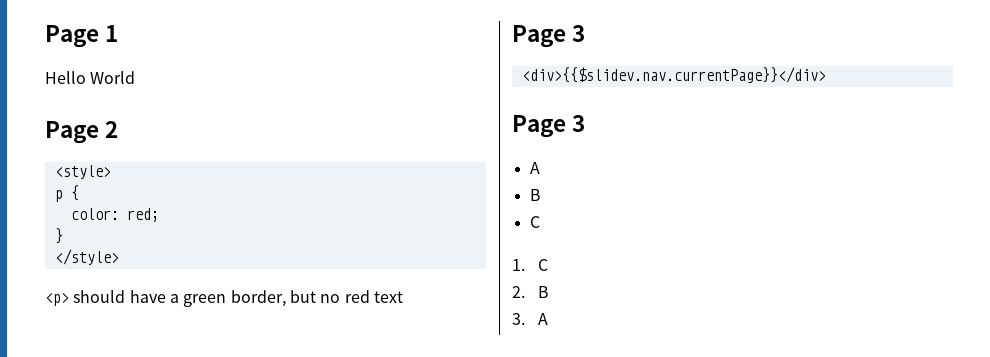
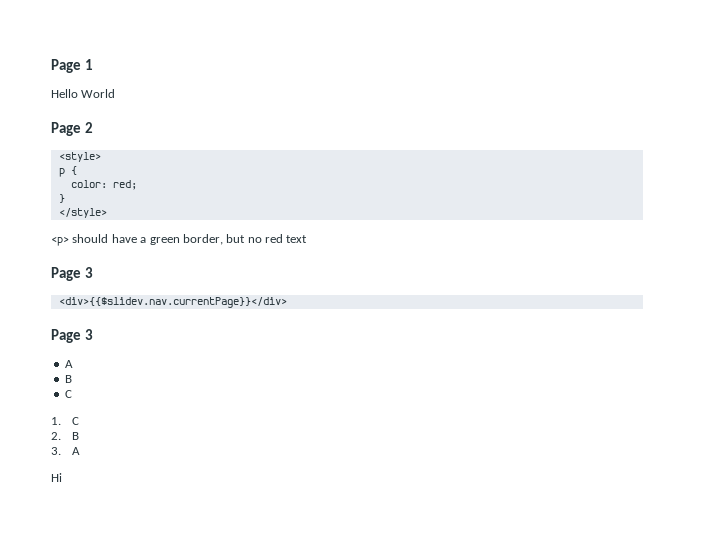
+ Hi

